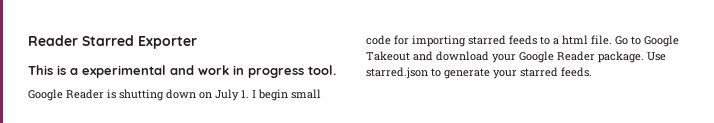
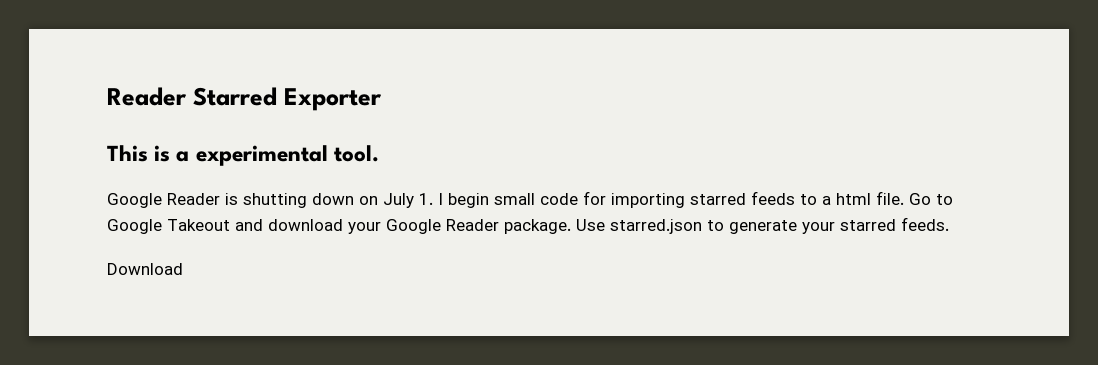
- This is a experimental and work in progress tool.
+ This is a experimental tool.
+ Download

